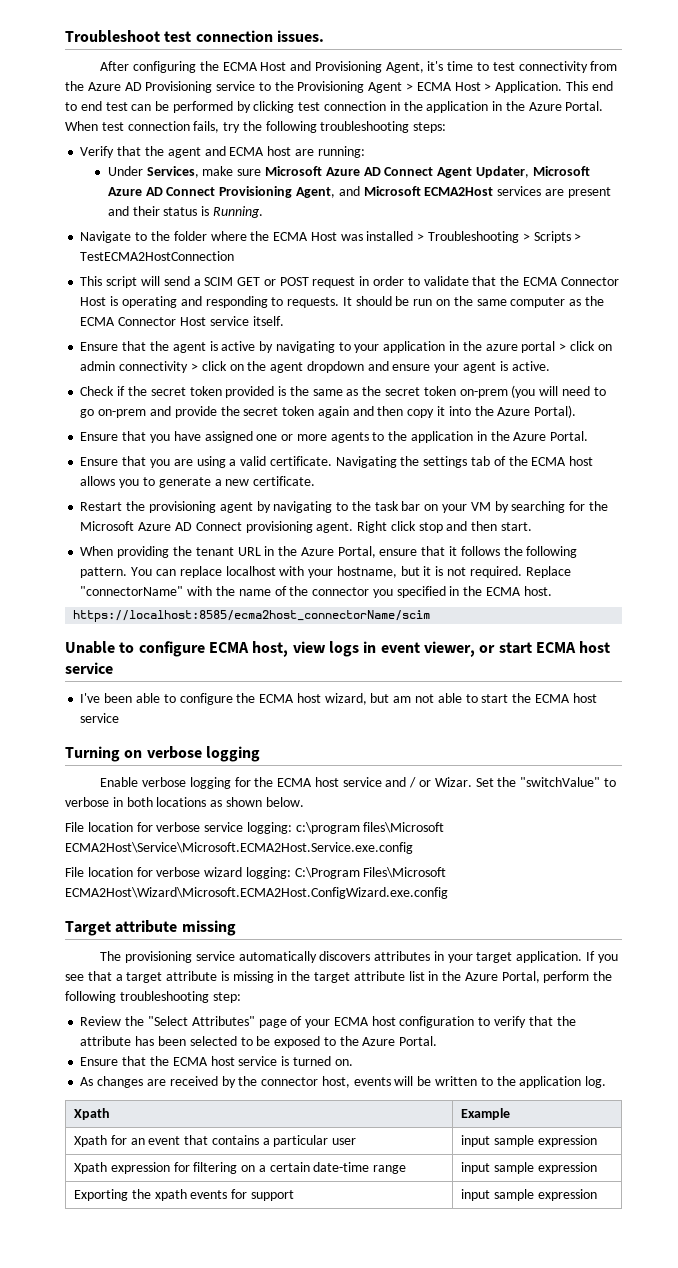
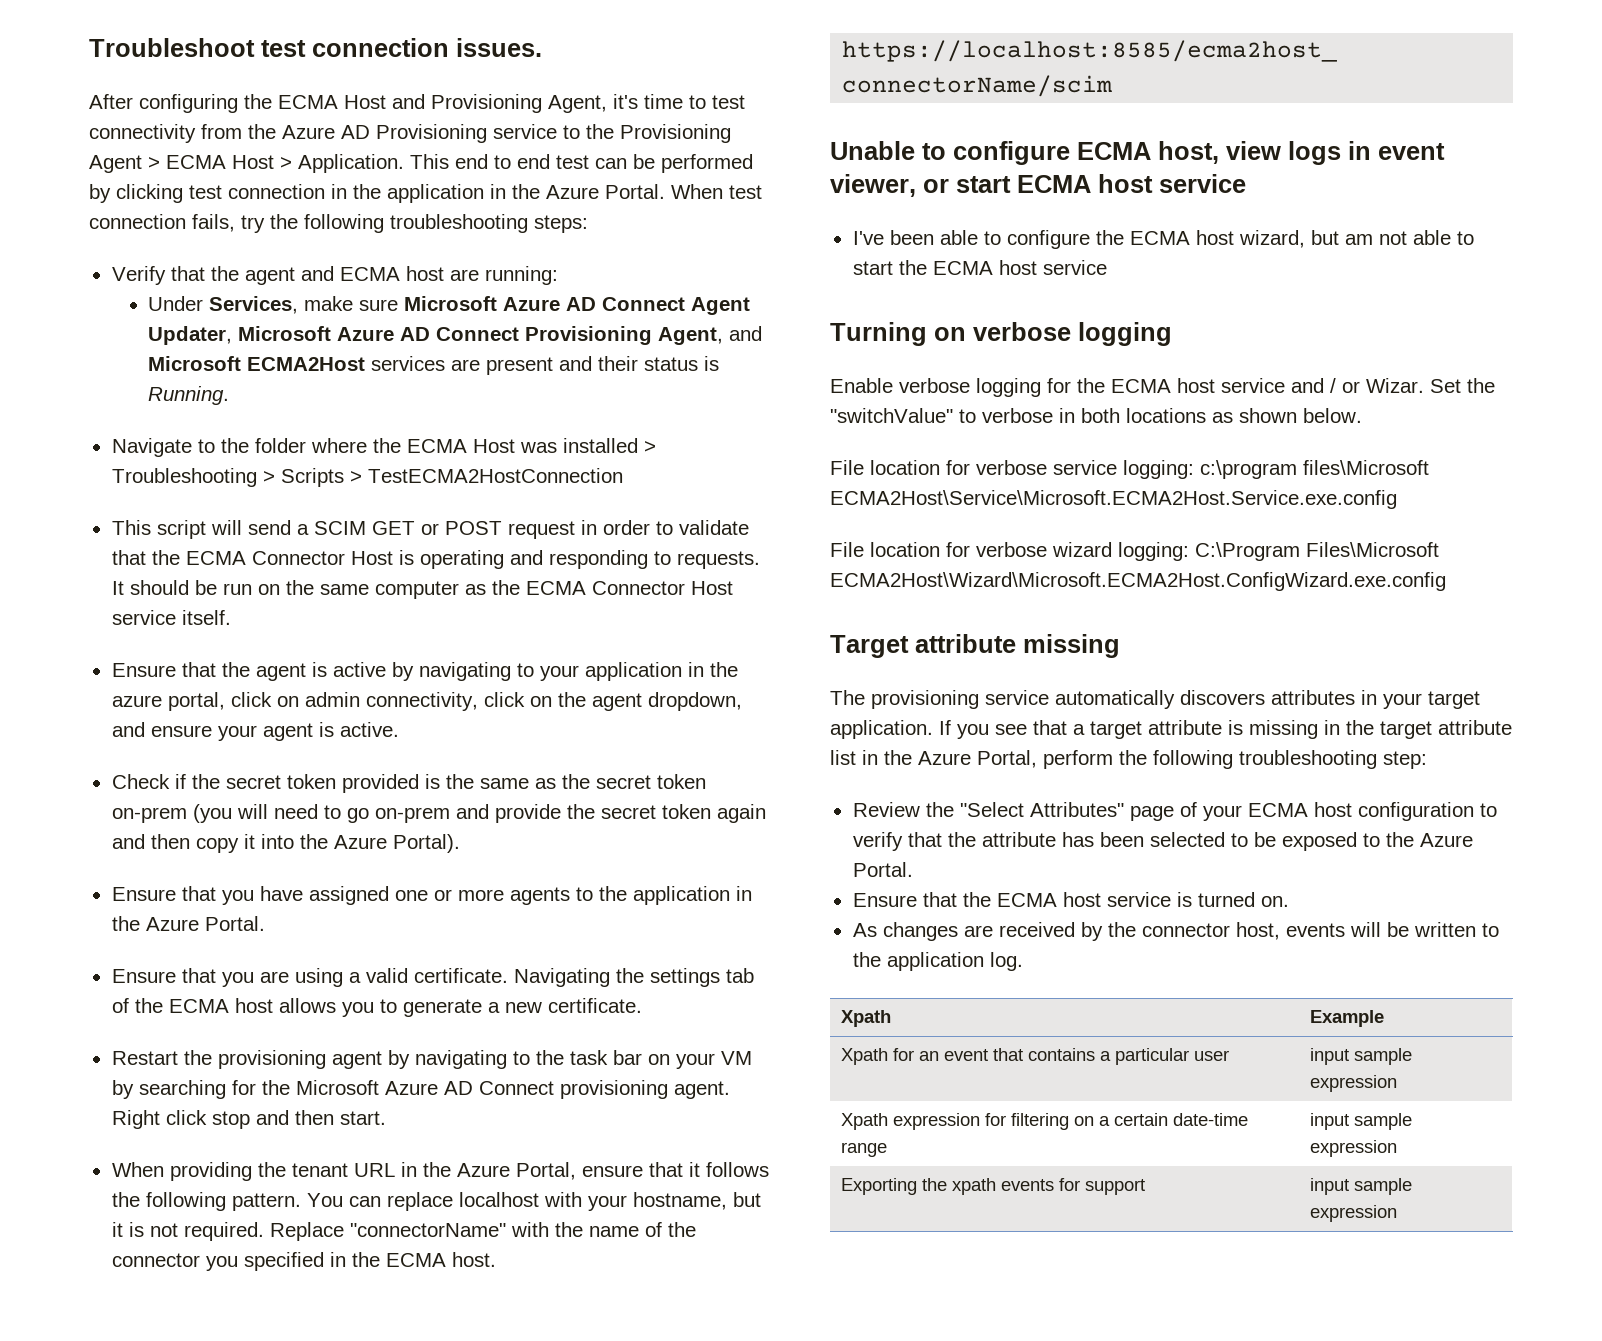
- Ensure that the agent is active by navigating to your application in the azure portal > click on admin connectivity > click on the agent dropdown and ensure your agent is active.
+ Ensure that the agent is active by navigating to your application in the azure portal, click on admin connectivity, click on the agent dropdown, and ensure your agent is active.

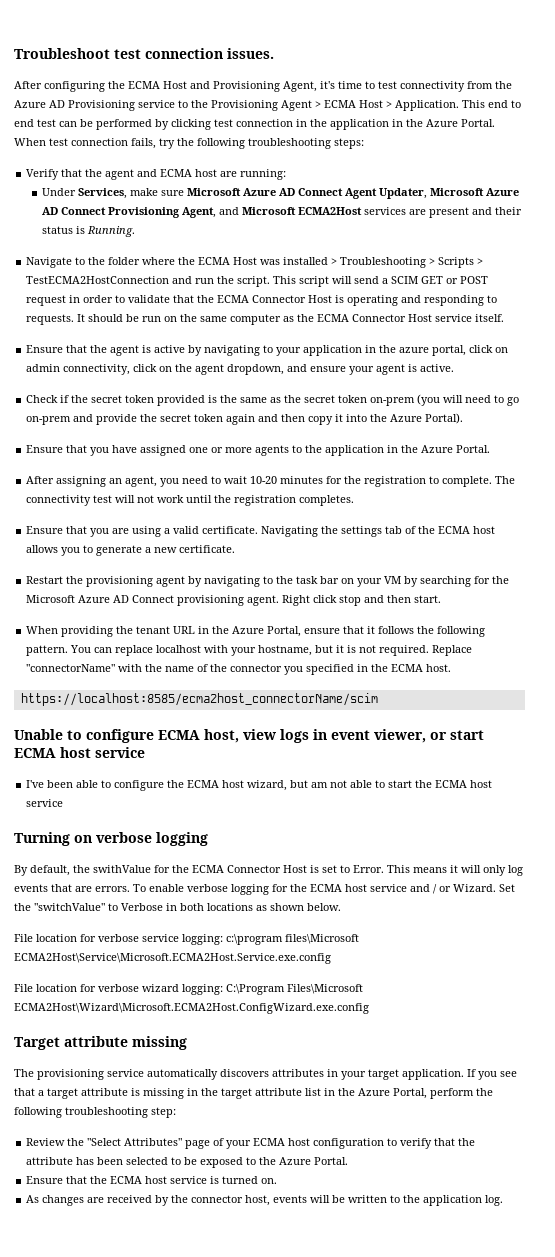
- Navigate to the folder where the ECMA Host was installed > Troubleshooting > Scripts > TestECMA2HostConnection
- This script will send a SCIM GET or POST request in order to validate that the ECMA Connector Host is operating and responding to requests.
+ Navigate to the folder where the ECMA Host was installed > Troubleshooting > Scripts > TestECMA2HostConnection and run the script. This script will send a SCIM GET or POST request in order to validate that the ECMA Connector Host is operating and responding to requests.
+ After assigning an agent, you need to wait 10-20 minutes for the registration to complete. The connectivity test will not work until the registration completes.
- Enable verbose logging for the ECMA host service and / or Wizar.
+ By default, the swithValue for the ECMA Connector Host is set to Error. This means it will only log events that are errors. To enable verbose logging for the ECMA host service and / or Wizard.
- Set the "switchValue" to verbose in both locations as shown below.
+ Set the "switchValue" to Verbose in both locations as shown below.
- Xpath | Example
- Xpath for an event that contains a particular user | input sample expression
- Xpath expression for filtering on a certain date-time range | input sample expression
- Exporting the xpath events for support | input sample expression

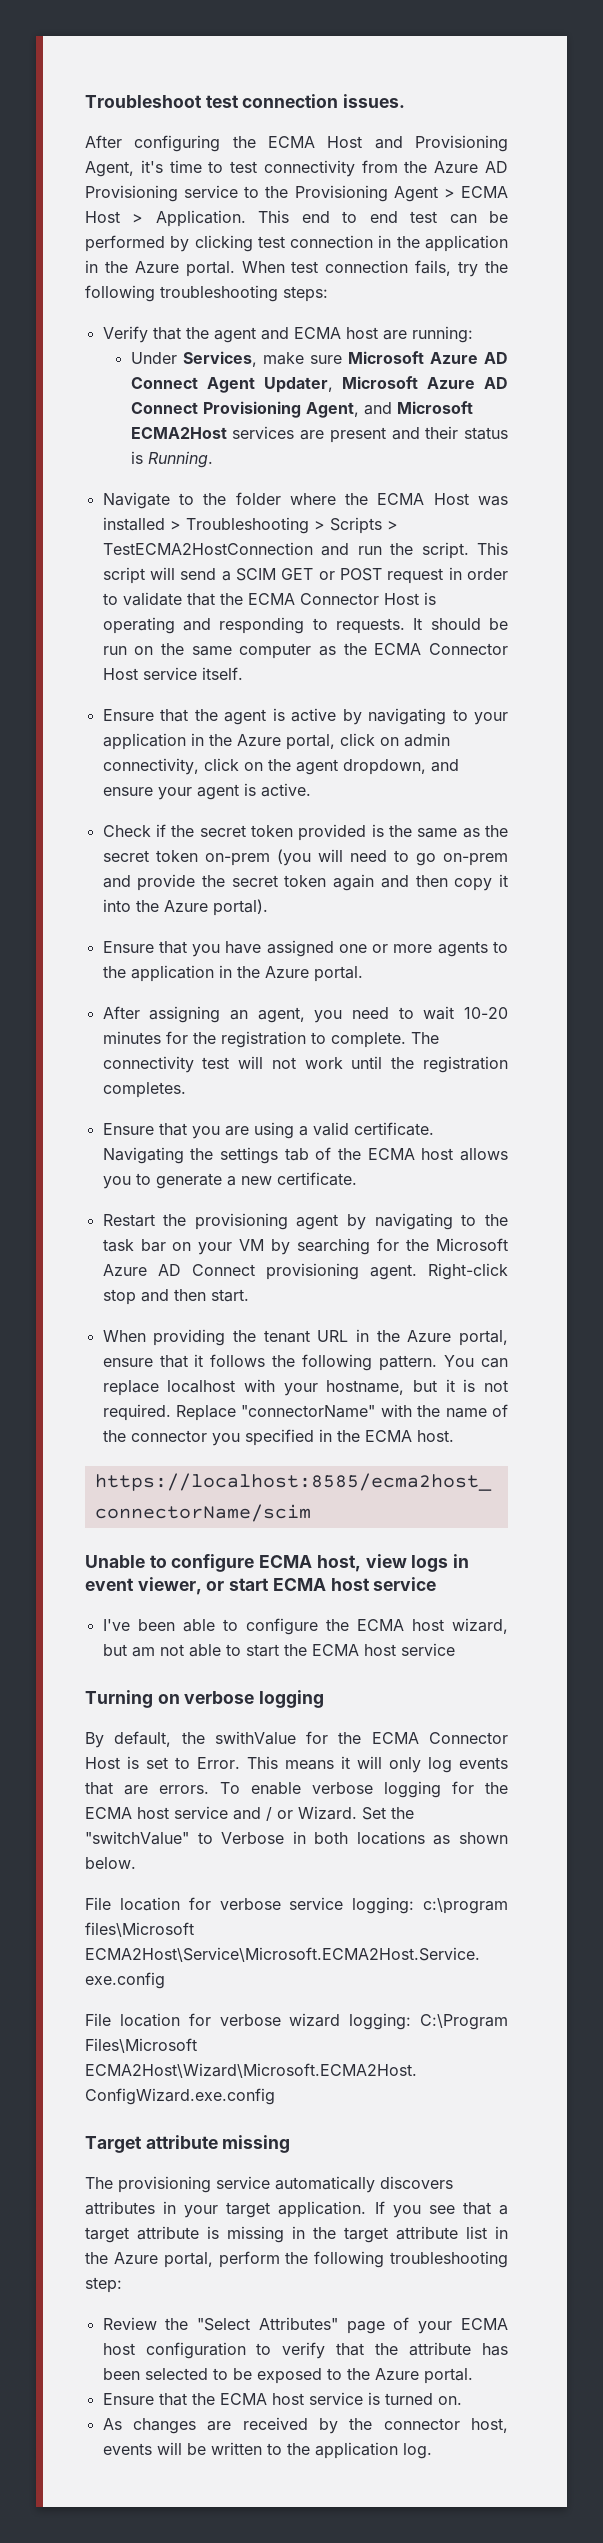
- This end to end test can be performed by clicking test connection in the application in the Azure Portal.
+ This end to end test can be performed by clicking test connection in the application in the Azure portal.
- Ensure that the agent is active by navigating to your application in the azure portal, click on admin connectivity, click on the agent dropdown, and ensure your agent is active.
+ Ensure that the agent is active by navigating to your application in the Azure portal, click on admin connectivity, click on the agent dropdown, and ensure your agent is active.
- Check if the secret token provided is the same as the secret token on-prem (you will need to go on-prem and provide the secret token again and then copy it into the Azure Portal).
+ Check if the secret token provided is the same as the secret token on-prem (you will need to go on-prem and provide the secret token again and then copy it into the Azure portal).
- Ensure that you have assigned one or more agents to the application in the Azure Portal.
+ Ensure that you have assigned one or more agents to the application in the Azure portal.
- Right click stop and then start.
+ Right-click stop and then start.
- When providing the tenant URL in the Azure Portal, ensure that it follows the following pattern.
+ When providing the tenant URL in the Azure portal, ensure that it follows the following pattern.
- If you see that a target attribute is missing in the target attribute list in the Azure Portal, perform the following troubleshooting step:
+ If you see that a target attribute is missing in the target attribute list in the Azure portal, perform the following troubleshooting step:
- Review the "Select Attributes" page of your ECMA host configuration to verify that the attribute has been selected to be exposed to the Azure Portal.
+ Review the "Select Attributes" page of your ECMA host configuration to verify that the attribute has been selected to be exposed to the Azure portal.

